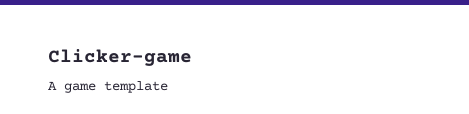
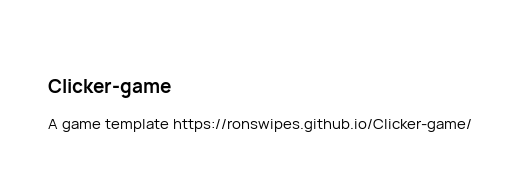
- A game template
+ A game template https://ronswipes.github.io/Clicker-game/

